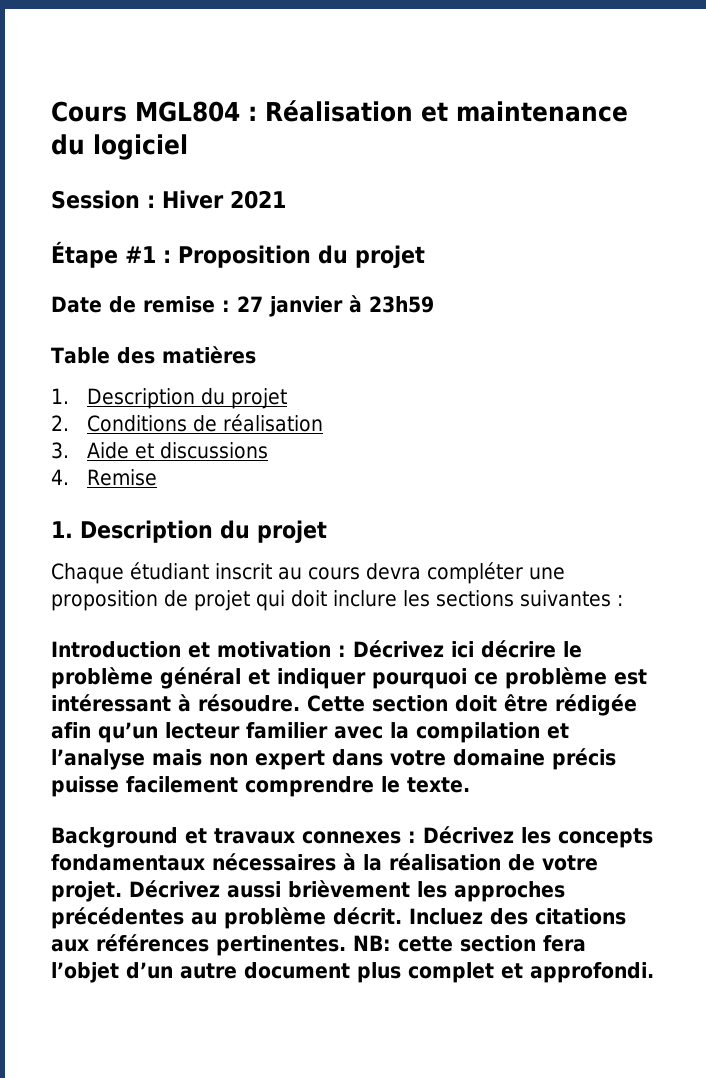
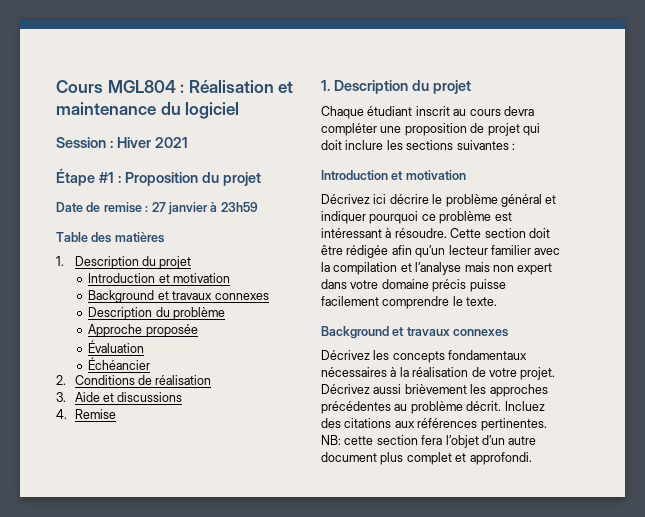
  Table des matières
  1. Description du projet
+ Introduction et motivation
+ Background et travaux connexes
+ Description du problème
+ Approche proposée
+ Évaluation
+ Échéancier
  Chaque étudiant inscrit au cours devra compléter une proposition de projet qui doit inclure les sections suivantes :
- Introduction et motivation : Décrivez ici décrire le problème général et indiquer pourquoi ce problème est intéressant à résoudre.
+ Introduction et motivation
+ Décrivez ici décrire le problème général et indiquer pourquoi ce problème est intéressant à résoudre.
  Cette section doit être rédigée afin qu’un lecteur familier avec la compilation et l’analyse mais non expert dans votre domaine précis puisse facilement comprendre le texte.
- Background et travaux connexes : Décrivez les concepts fondamentaux nécessaires à la réalisation de votre projet.
+ Background et travaux connexes
+ Décrivez les concepts fondamentaux nécessaires à la réalisation de votre projet.

